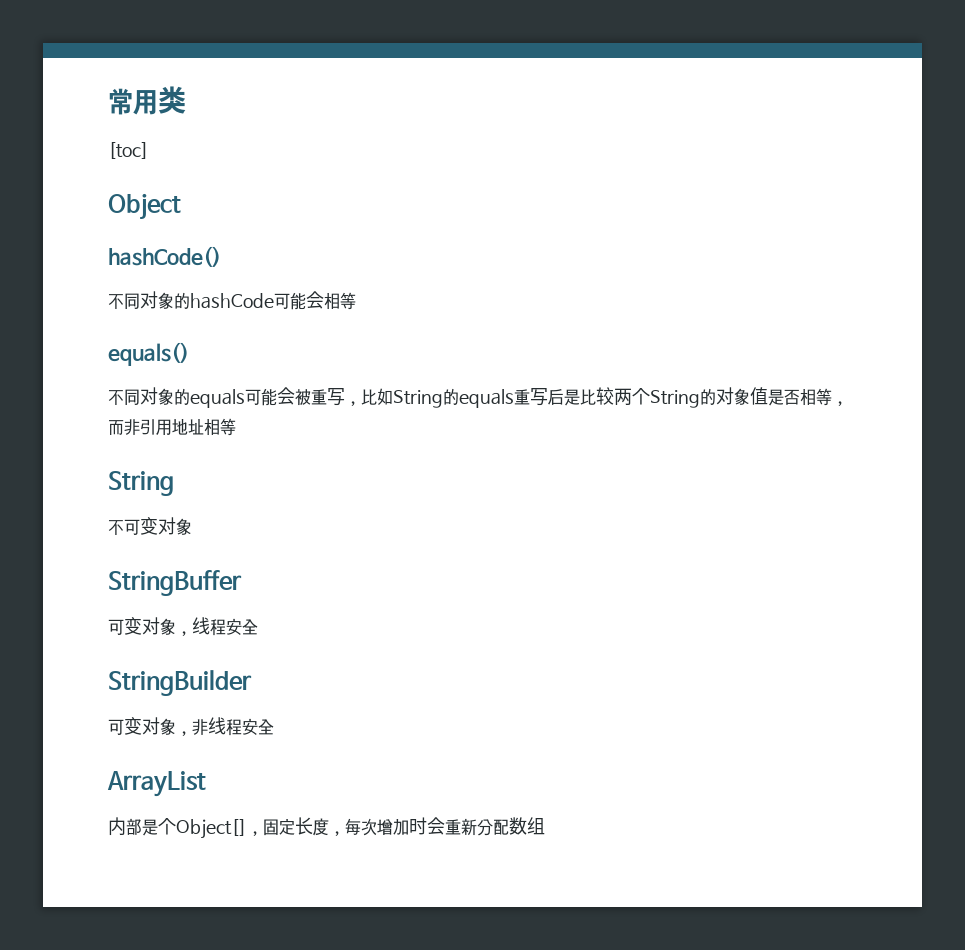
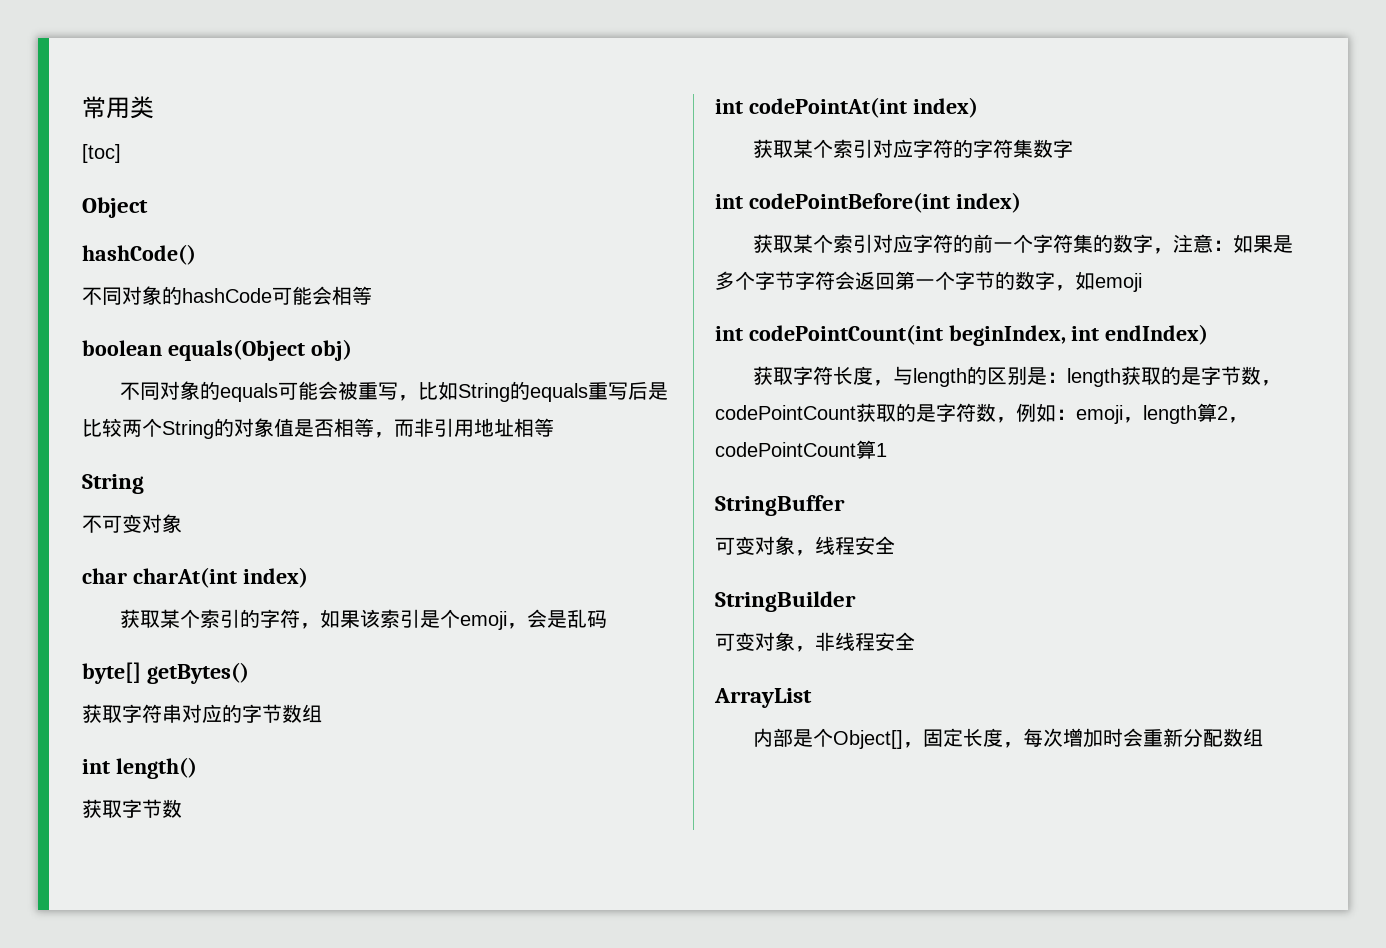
- equals()
+ boolean equals(Object obj)
+ char charAt(int index)
+ 获取某个索引的字符，如果该索引是个emoji，会是乱码
+ byte[] getBytes()
+ 获取字符串对应的字节数组
+ int length()
+ 获取字节数
+ int codePointAt(int index)
+ 获取某个索引对应字符的字符集数字
+ int codePointBefore(int index)
+ 获取某个索引对应字符的前一个字符集的数字，注意：如果是多个字节字符会返回第一个字节的数字，如emoji
+ int codePointCount(int beginIndex, int endIndex)
+ 获取字符长度，与length的区别是：length获取的是字节数，codePointCount获取的是字符数，例如：emoji，length算2，codePointCount算1

